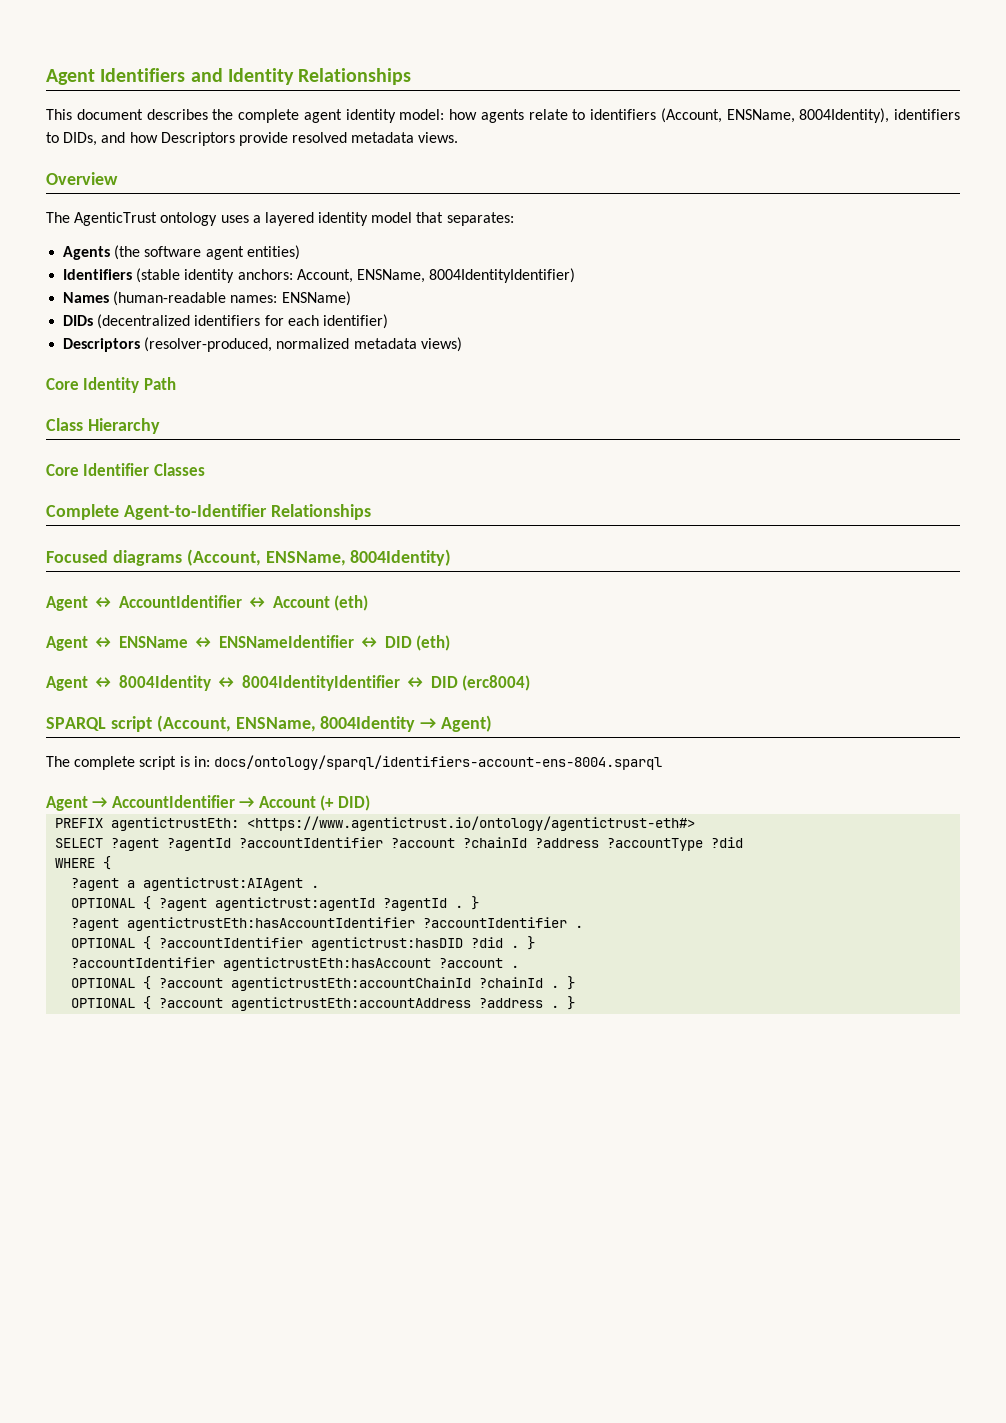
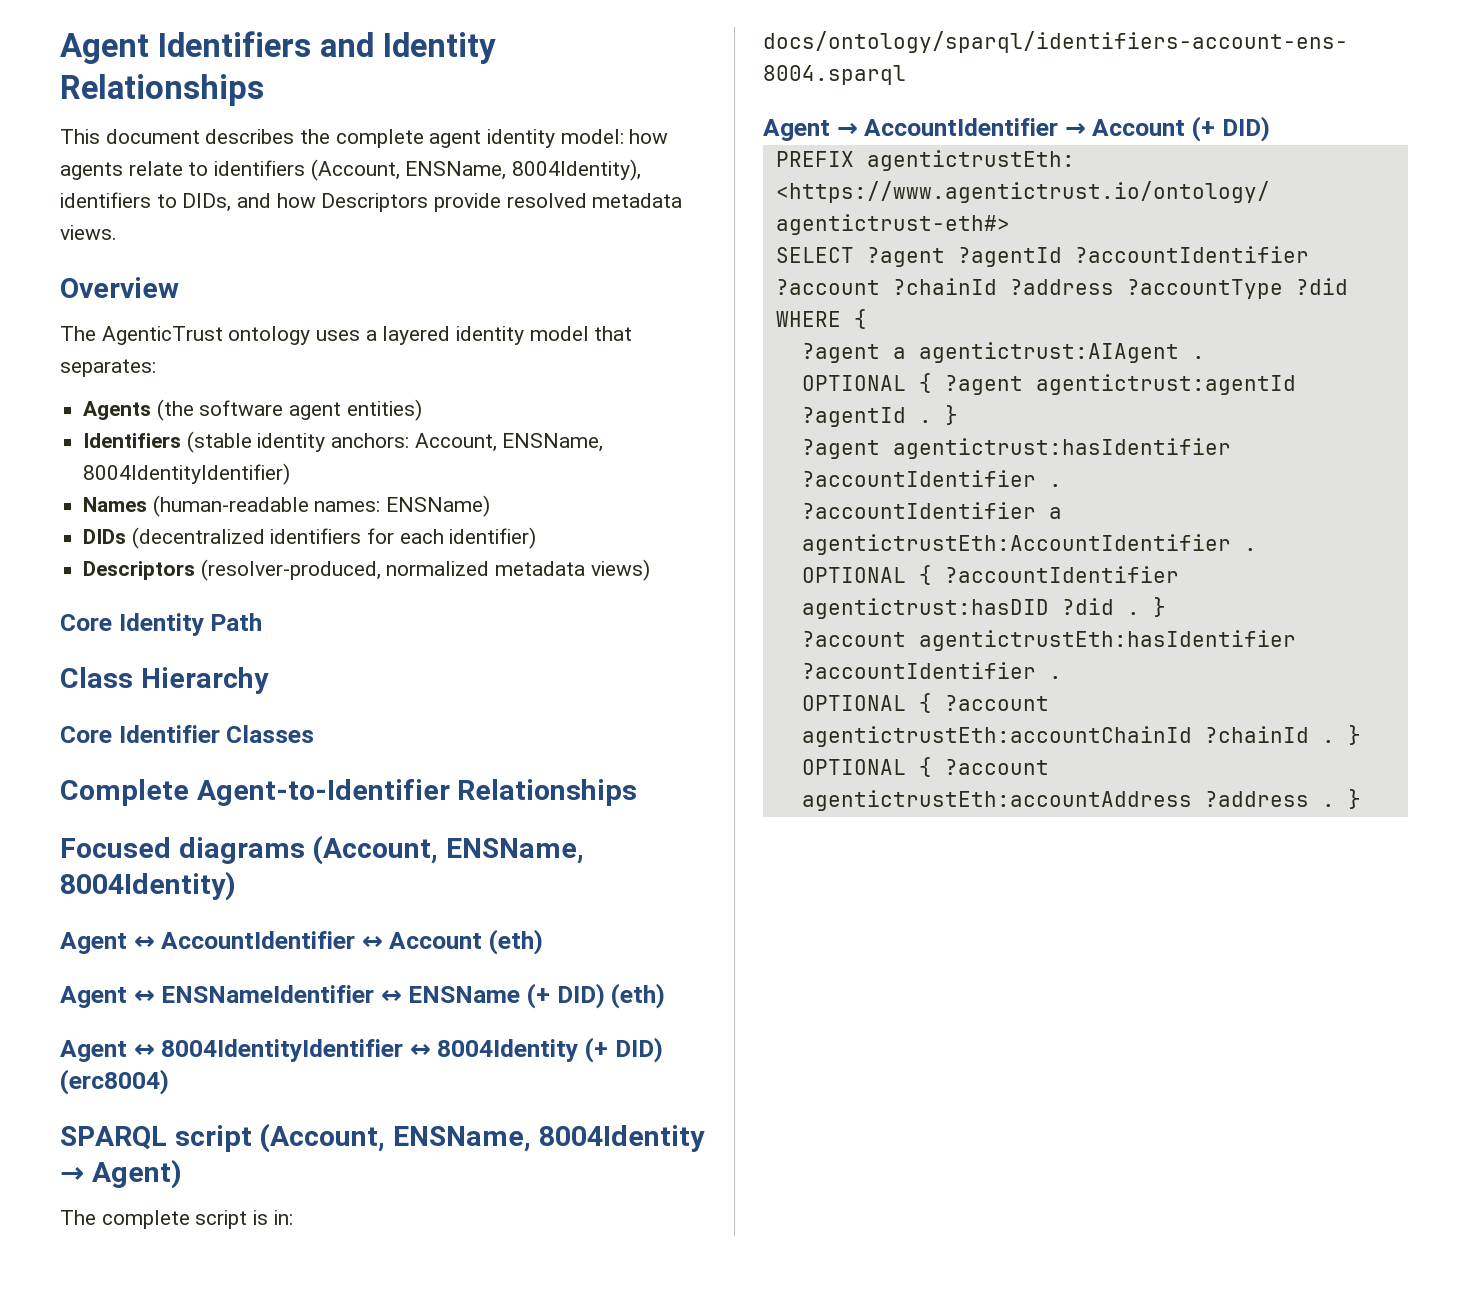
- Agent ↔ ENSName ↔ ENSNameIdentifier ↔ DID (eth)
- Agent ↔ 8004Identity ↔ 8004IdentityIdentifier ↔ DID (erc8004)
+ Agent ↔ ENSNameIdentifier ↔ ENSName (+ DID) (eth)
+ Agent ↔ 8004IdentityIdentifier ↔ 8004Identity (+ DID) (erc8004)
- ?agent agentictrustEth:hasAccountIdentifier ?accountIdentifier .
+ ?agent agentictrust:hasIdentifier ?accountIdentifier .
+ ?accountIdentifier a agentictrustEth:AccountIdentifier .
- ?accountIdentifier agentictrustEth:hasAccount ?account .
+ ?account agentictrustEth:hasIdentifier ?accountIdentifier .

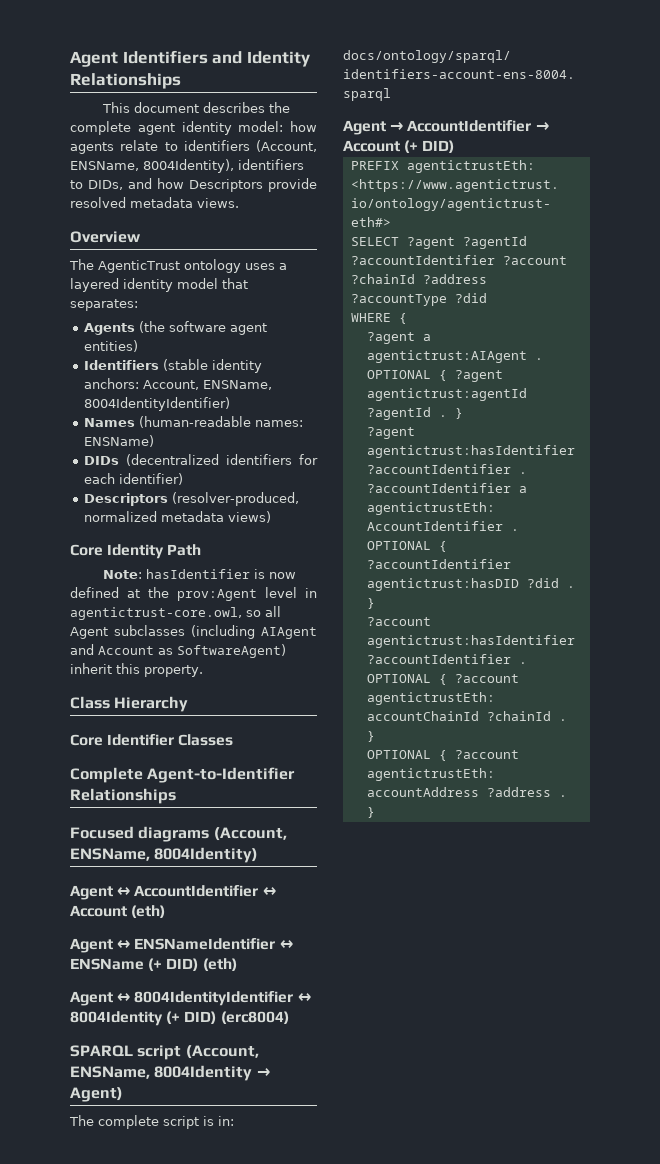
+ Note: hasIdentifier is now defined at the prov:Agent level in agentictrust-core.owl, so all Agent subclasses (including AIAgent and Account as SoftwareAgent) inherit this property.
- ?account agentictrustEth:hasIdentifier ?accountIdentifier .
+ ?account agentictrust:hasIdentifier ?accountIdentifier .

